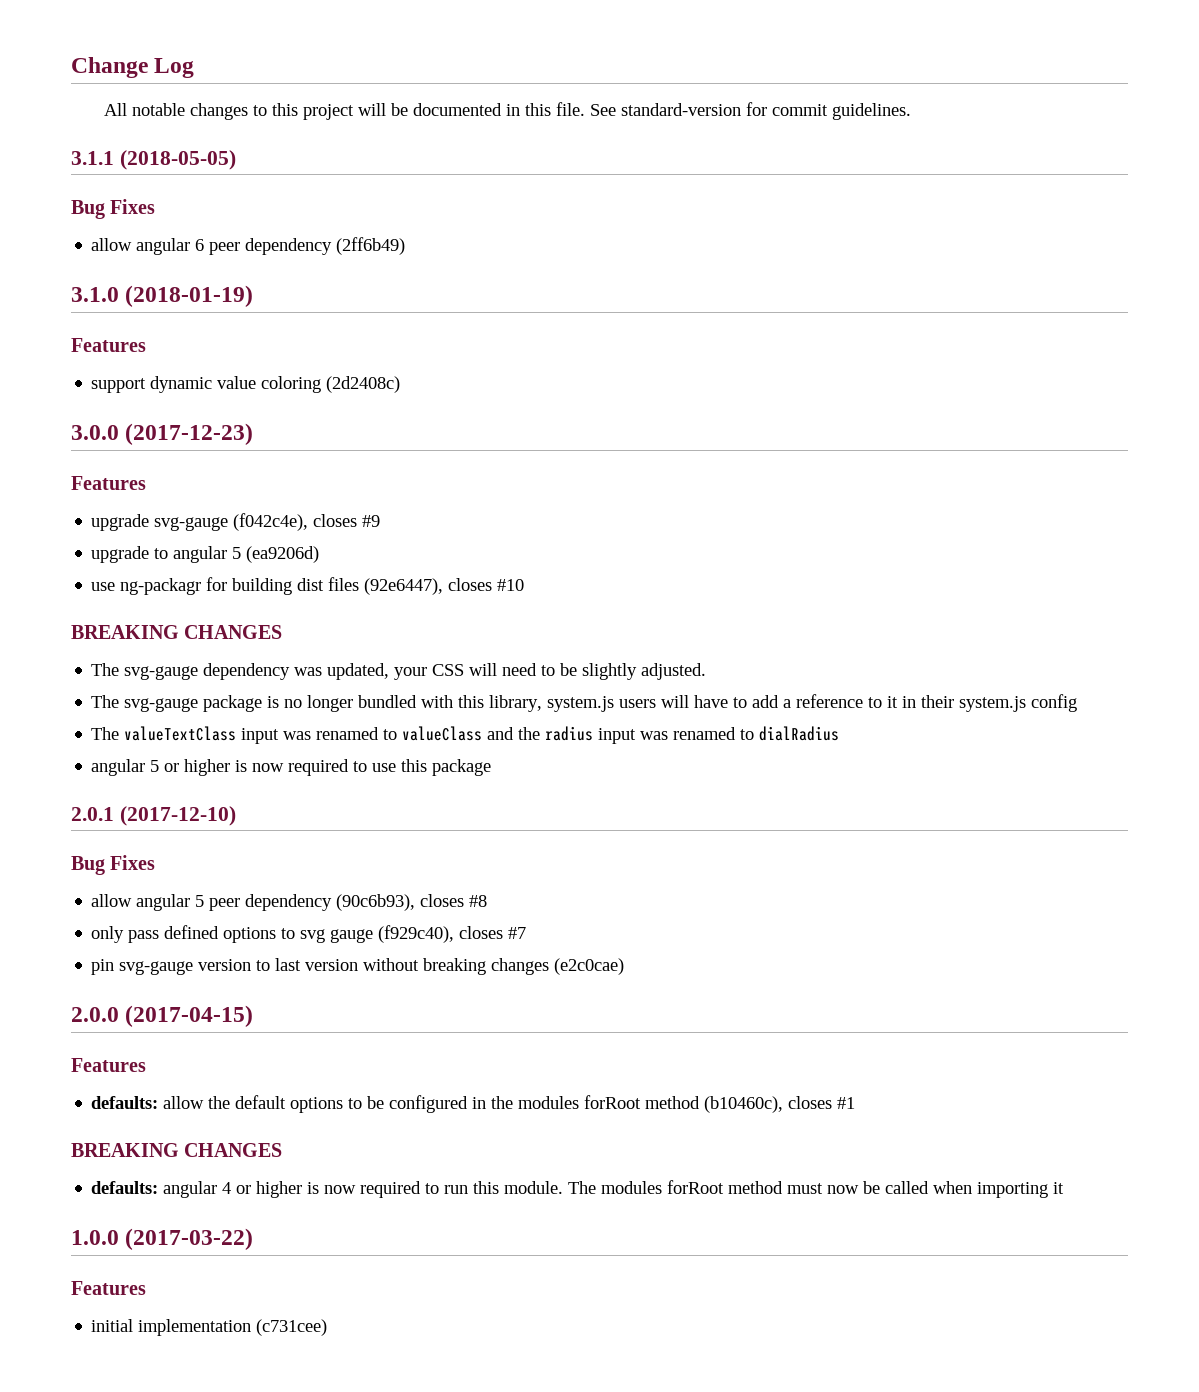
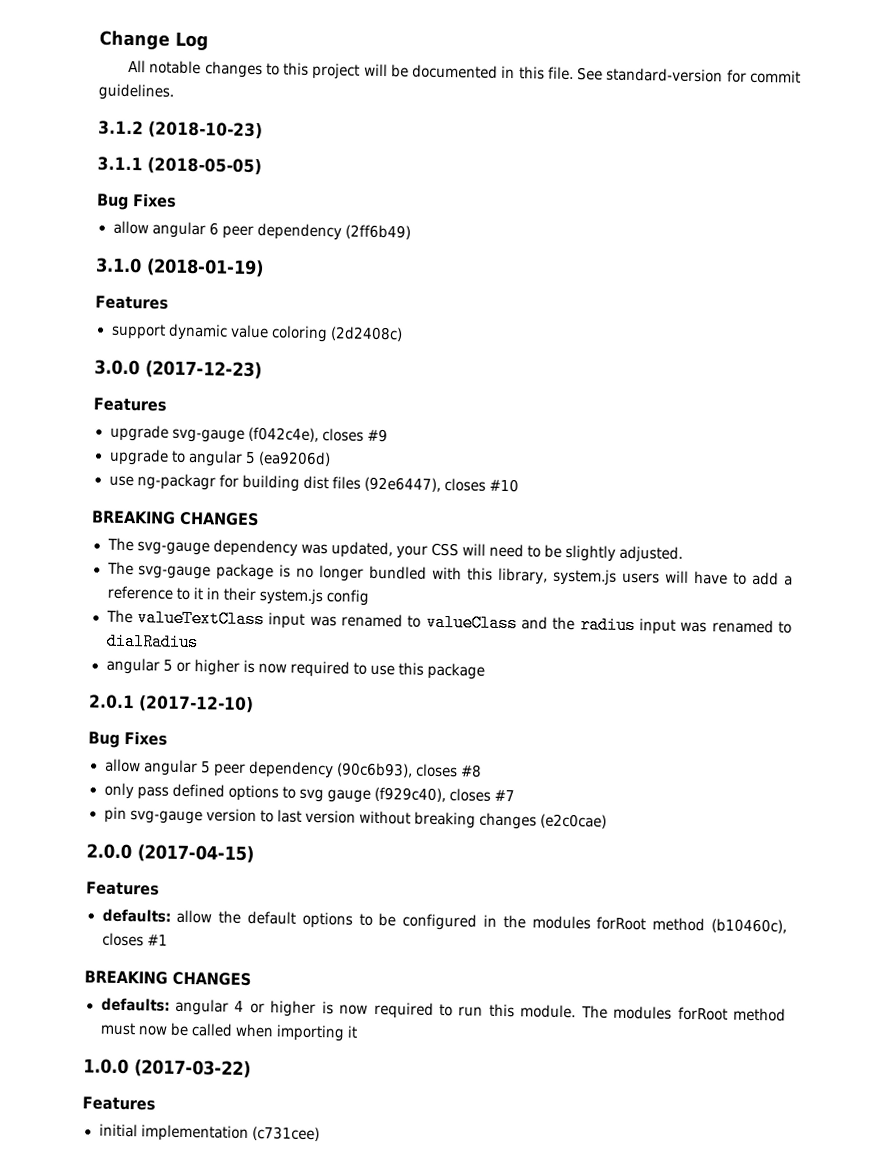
+ 3.1.2 (2018-10-23)

